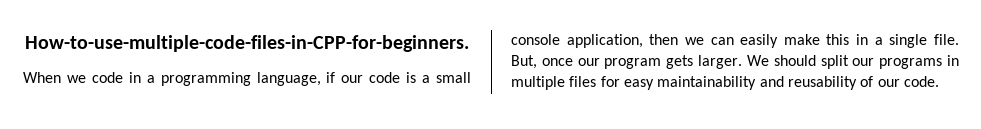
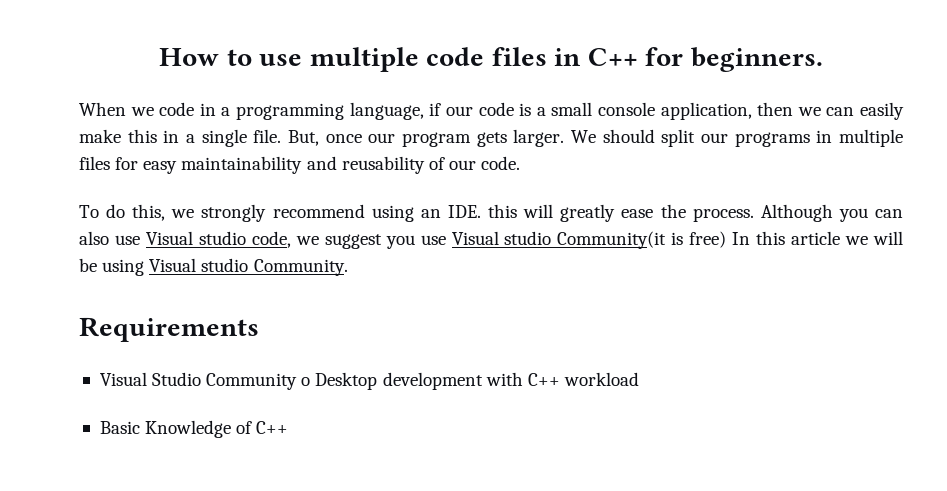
- How-to-use-multiple-code-files-in-CPP-for-beginners.
+ How to use multiple code files in C++ for beginners.
+ To do this, we strongly recommend using an IDE. this will greatly ease the process. Although you can also use Visual studio code, we suggest you use Visual studio Community(it is free) In this article we will be using Visual studio Community.
+ Requirements
+ Visual Studio Community o Desktop development with C++ workload
+ Basic Knowledge of C++

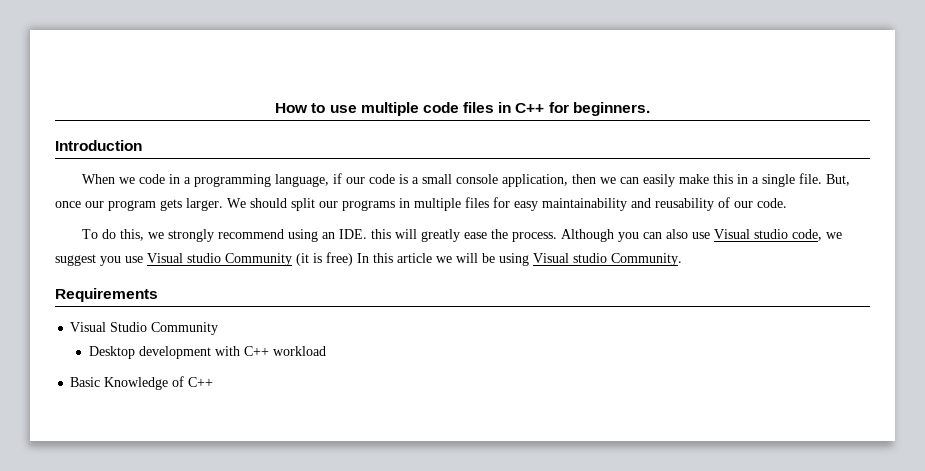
+ Introduction
- Although you can also use Visual studio code, we suggest you use Visual studio Community(it is free) In this article we will be using Visual studio Community.
+ Although you can also use Visual studio code, we suggest you use Visual studio Community (it is free) In this article we will be using Visual studio Community.
- Visual Studio Community o Desktop development with C++ workload
+ Visual Studio Community
+ Desktop development with C++ workload

